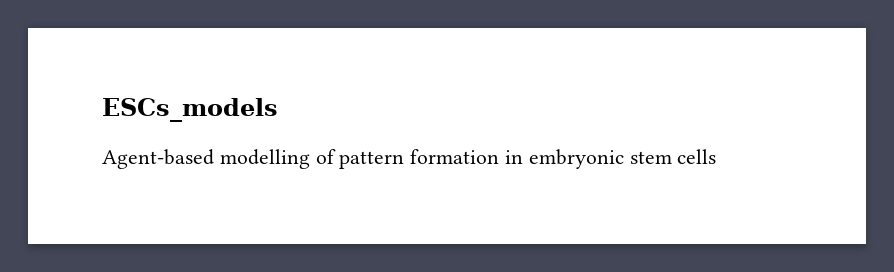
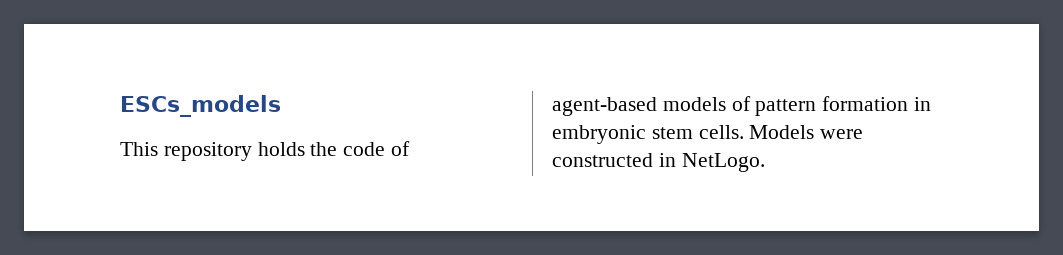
- Agent-based modelling of pattern formation in embryonic stem cells
+ This repository holds the code of agent-based models of pattern formation in embryonic stem cells. Models were constructed in NetLogo.

